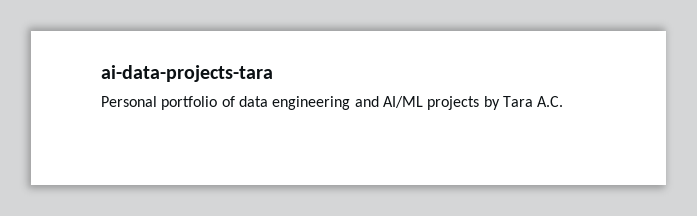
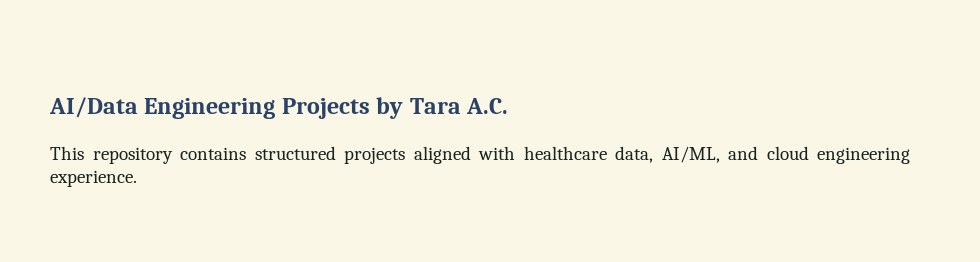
- ai-data-projects-tara
- Personal portfolio of data engineering and AI/ML projects by Tara A.C.
+ AI/Data Engineering Projects by Tara A.C.
+ This repository contains structured projects aligned with healthcare data, AI/ML, and cloud engineering experience.

